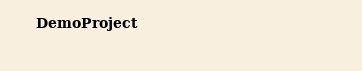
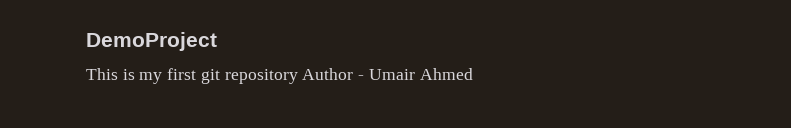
+ This is my first git repository Author - Umair Ahmed

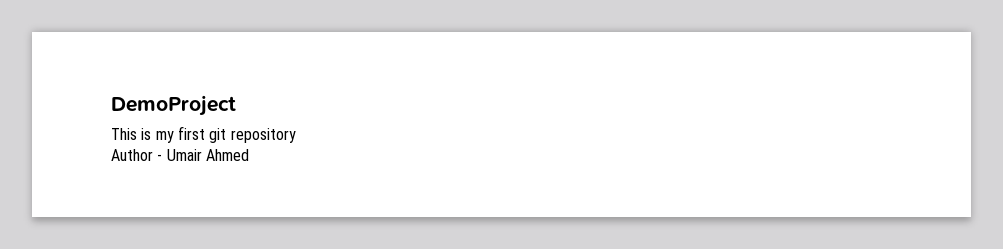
- This is my first git repository Author - Umair Ahmed
+ This is my first git repository
+ Author - Umair Ahmed

